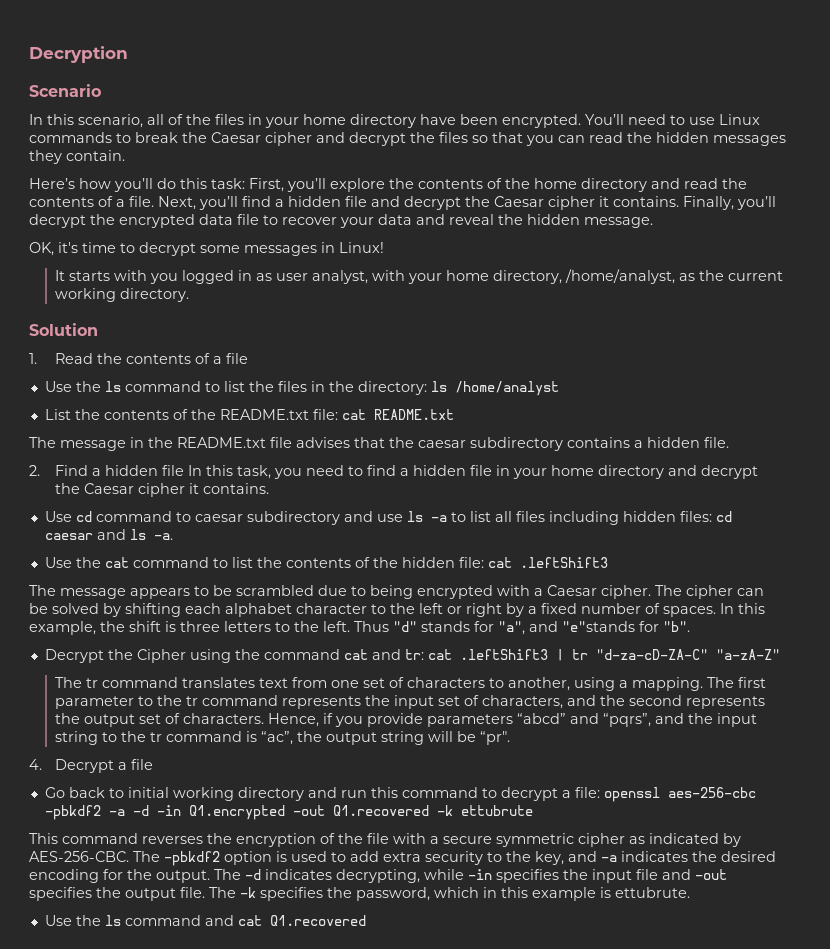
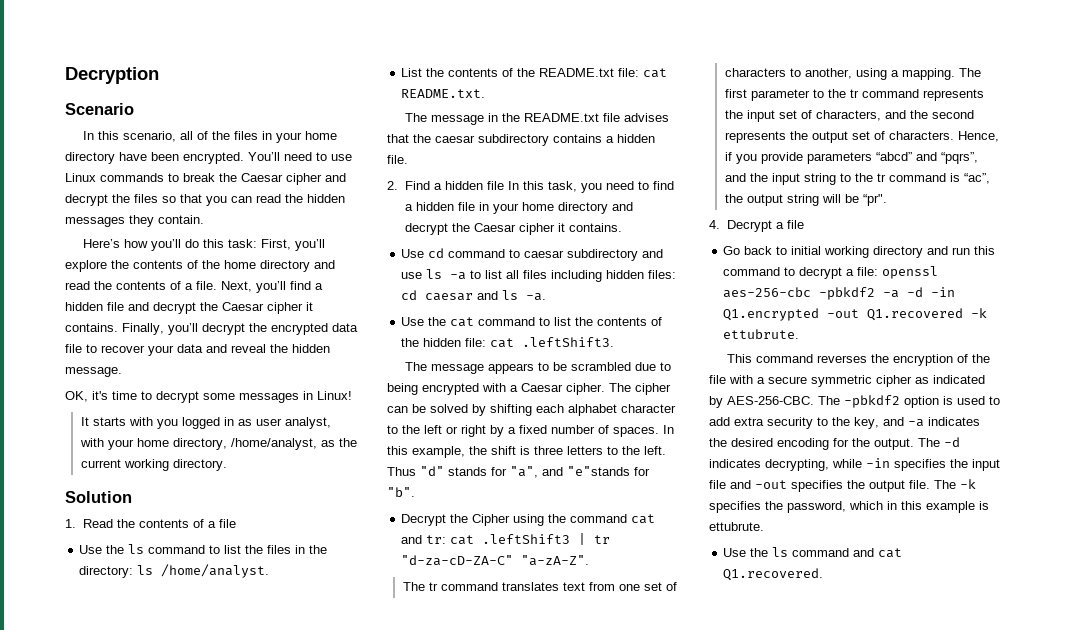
- Use the ls command to list the files in the directory: ls /home/analyst
+ Use the ls command to list the files in the directory: ls /home/analyst.
- List the contents of the README.txt file: cat README.txt
+ List the contents of the README.txt file: cat README.txt.
- Use the cat command to list the contents of the hidden file: cat .leftShift3
+ Use the cat command to list the contents of the hidden file: cat .leftShift3.
- Decrypt the Cipher using the command cat and tr: cat .leftShift3 | tr "d-za-cD-ZA-C" "a-zA-Z"
+ Decrypt the Cipher using the command cat and tr: cat .leftShift3 | tr "d-za-cD-ZA-C" "a-zA-Z".
- Go back to initial working directory and run this command to decrypt a file: openssl aes-256-cbc -pbkdf2 -a -d -in Q1.encrypted -out Q1.recovered -k ettubrute
+ Go back to initial working directory and run this command to decrypt a file: openssl aes-256-cbc -pbkdf2 -a -d -in Q1.encrypted -out Q1.recovered -k ettubrute.
- Use the ls command and cat Q1.recovered
+ Use the ls command and cat Q1.recovered.

